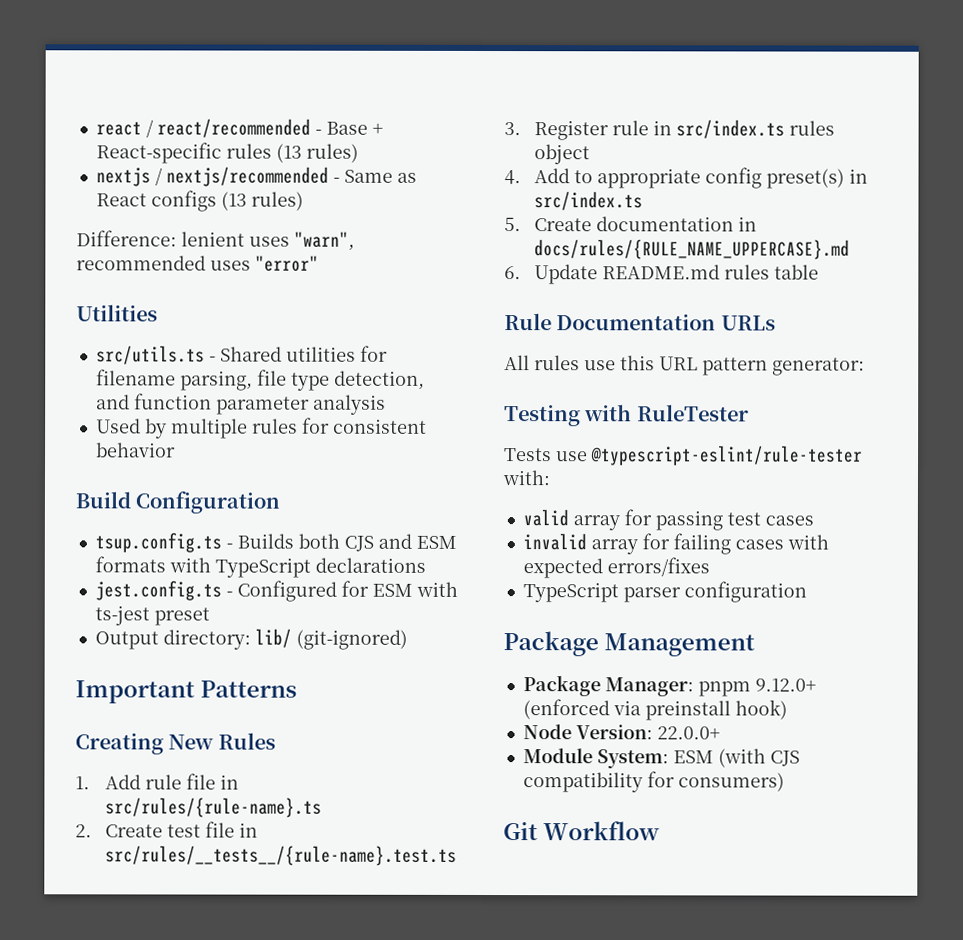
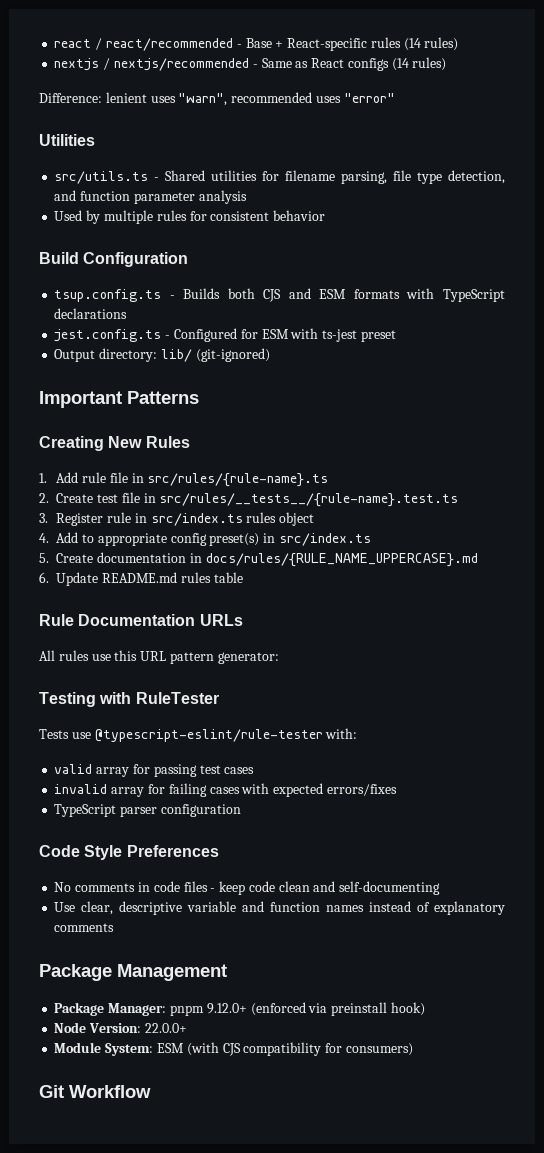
- react / react/recommended - Base + React-specific rules (13 rules)
+ react / react/recommended - Base + React-specific rules (14 rules)
- nextjs / nextjs/recommended - Same as React configs (13 rules)
+ nextjs / nextjs/recommended - Same as React configs (14 rules)
+ Code Style Preferences
+ No comments in code files - keep code clean and self-documenting
+ Use clear, descriptive variable and function names instead of explanatory comments

